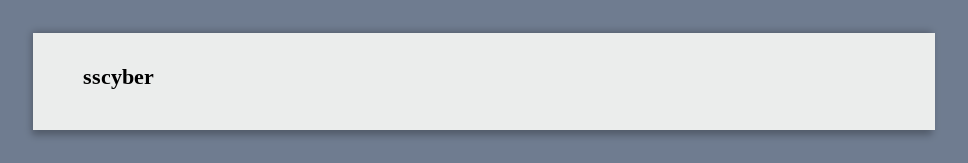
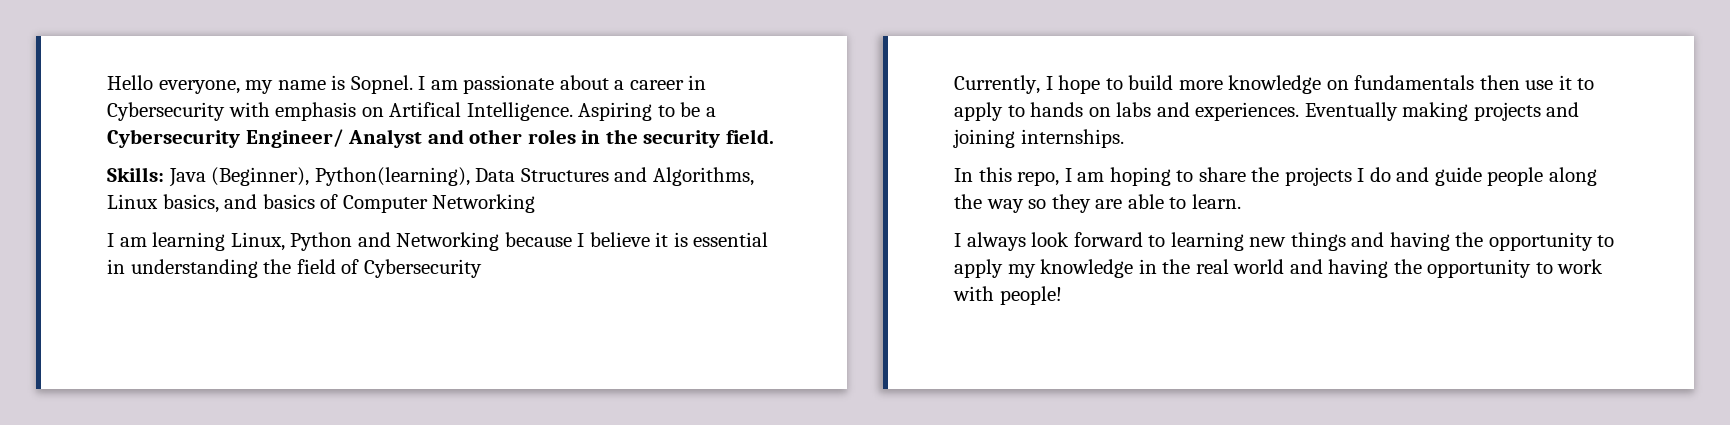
- sscyber
+ Hello everyone, my name is Sopnel. I am passionate about a career in Cybersecurity with emphasis on Artifical Intelligence. Aspiring to be a Cybersecurity Engineer/ Analyst and other roles in the security field.
+ Skills: Java (Beginner), Python(learning), Data Structures and Algorithms, Linux basics, and basics of Computer Networking
+ I am learning Linux, Python and Networking because I believe it is essential in understanding the field of Cybersecurity
+ Currently, I hope to build more knowledge on fundamentals then use it to apply to hands on labs and experiences. Eventually making projects and joining internships.
+ In this repo, I am hoping to share the projects I do and guide people along the way so they are able to learn.
+ I always look forward to learning new things and having the opportunity to apply my knowledge in the real world and having the opportunity to work with people!

